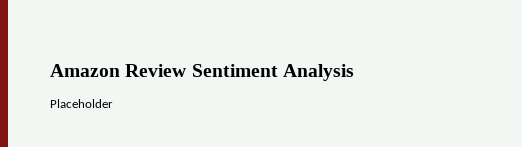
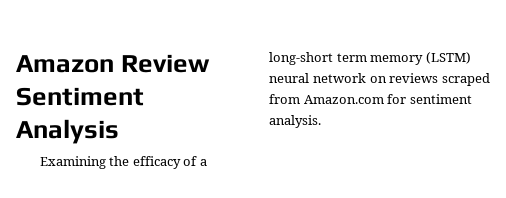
- Placeholder
+ Examining the efficacy of a long-short term memory (LSTM) neural network on reviews scraped from Amazon.com for sentiment analysis.

